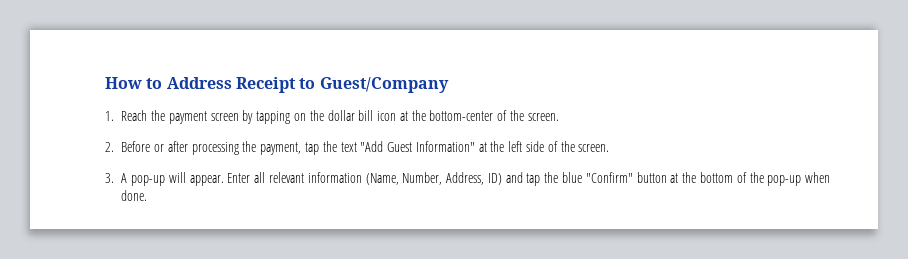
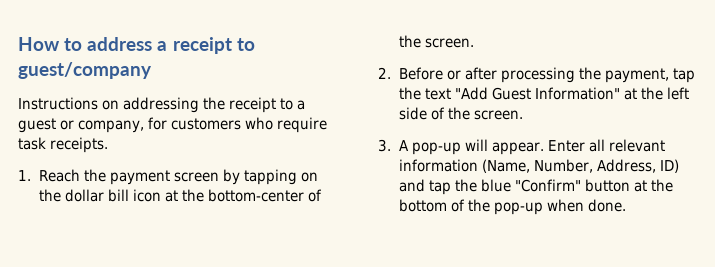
- How to Address Receipt to Guest/Company
+ How to address a receipt to guest/company
+ Instructions on addressing the receipt to a guest or company, for customers who require task receipts.

